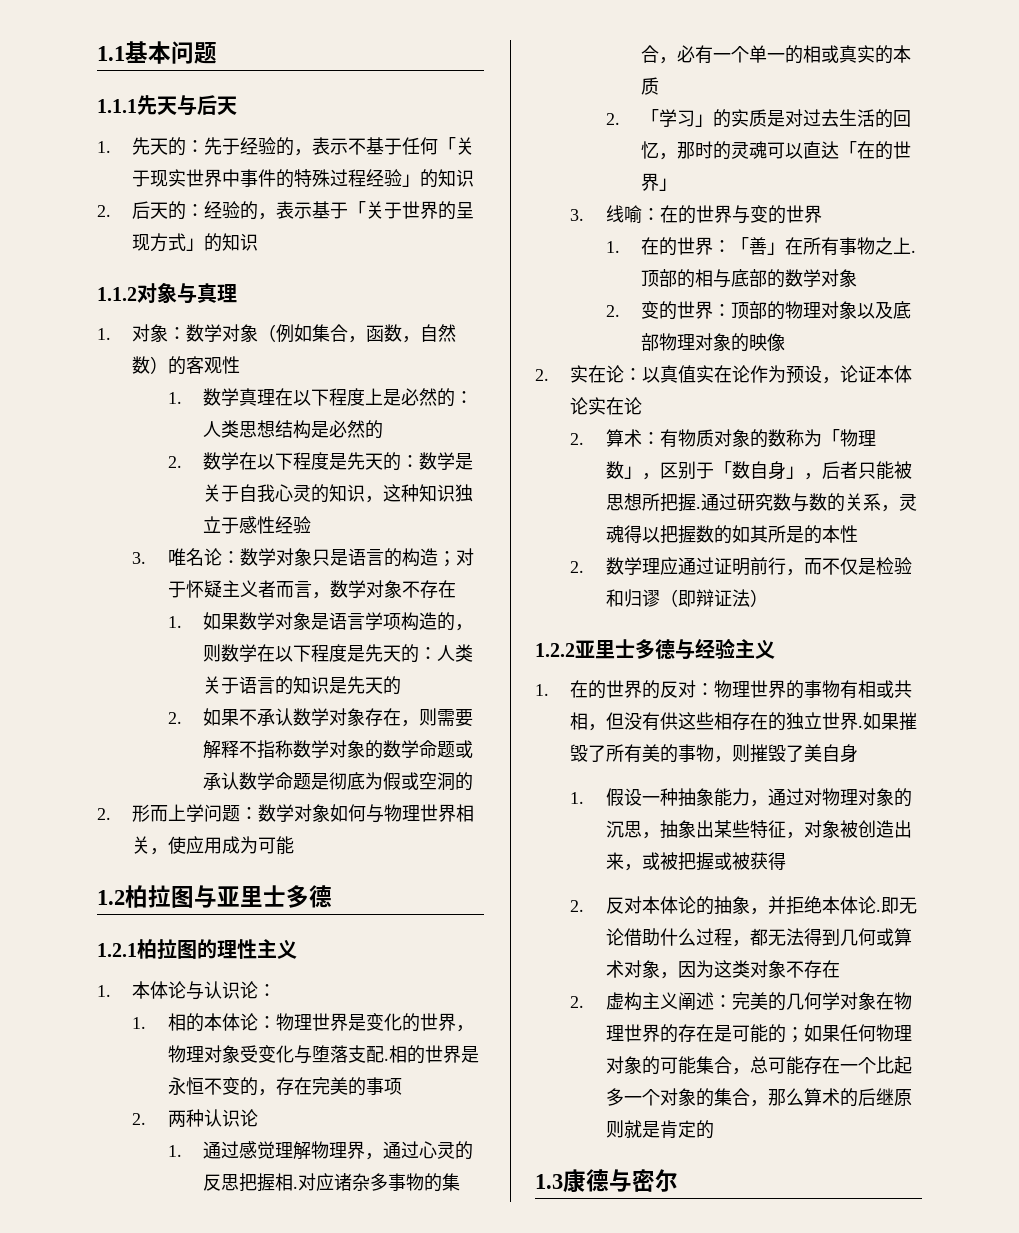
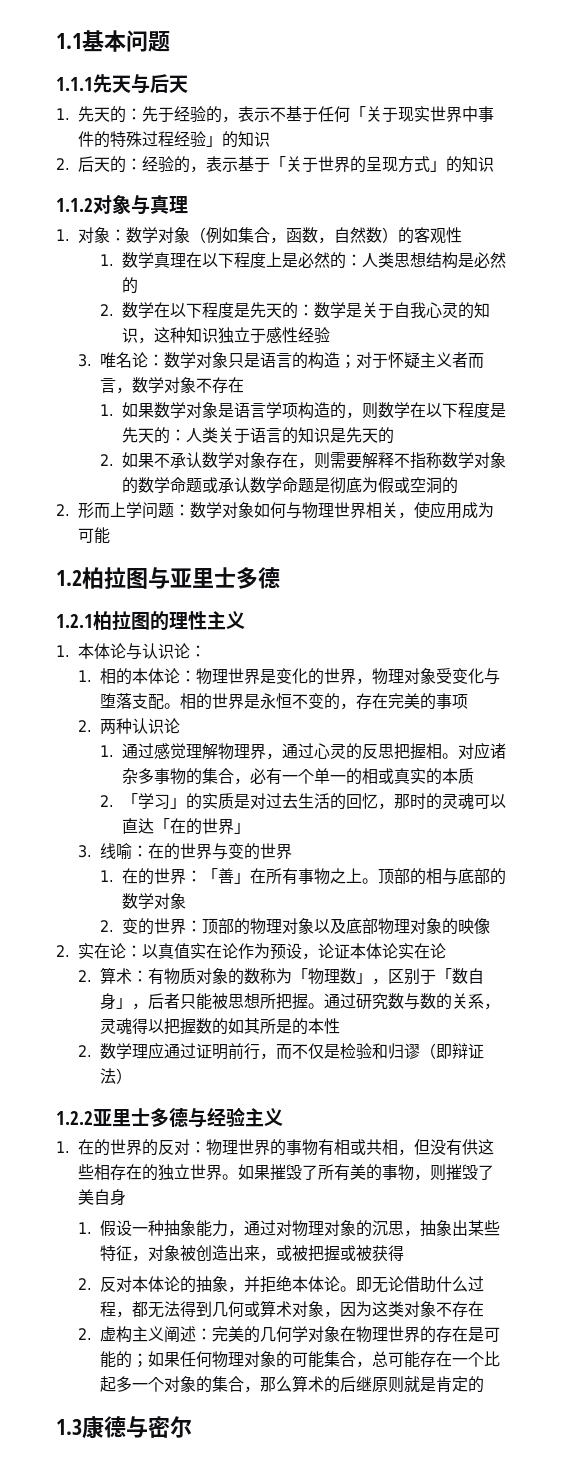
- 1.相的本体论：物理世界是变化的世界，物理对象受变化与堕落支配.
+ 1.相的本体论：物理世界是变化的世界，物理对象受变化与堕落支配。
- 1.通过感觉理解物理界，通过心灵的反思把握相.
+ 1.通过感觉理解物理界，通过心灵的反思把握相。
- 1.在的世界：「善」在所有事物之上.
+ 1.在的世界：「善」在所有事物之上。
- 2.算术：有物质对象的数称为「物理数」，区别于「数自身」，后者只能被思想所把握.
+ 2.算术：有物质对象的数称为「物理数」，区别于「数自身」，后者只能被思想所把握。
- 1.在的世界的反对：物理世界的事物有相或共相，但没有供这些相存在的独立世界.
+ 1.在的世界的反对：物理世界的事物有相或共相，但没有供这些相存在的独立世界。
- 2.反对本体论的抽象，并拒绝本体论.
+ 2.反对本体论的抽象，并拒绝本体论。

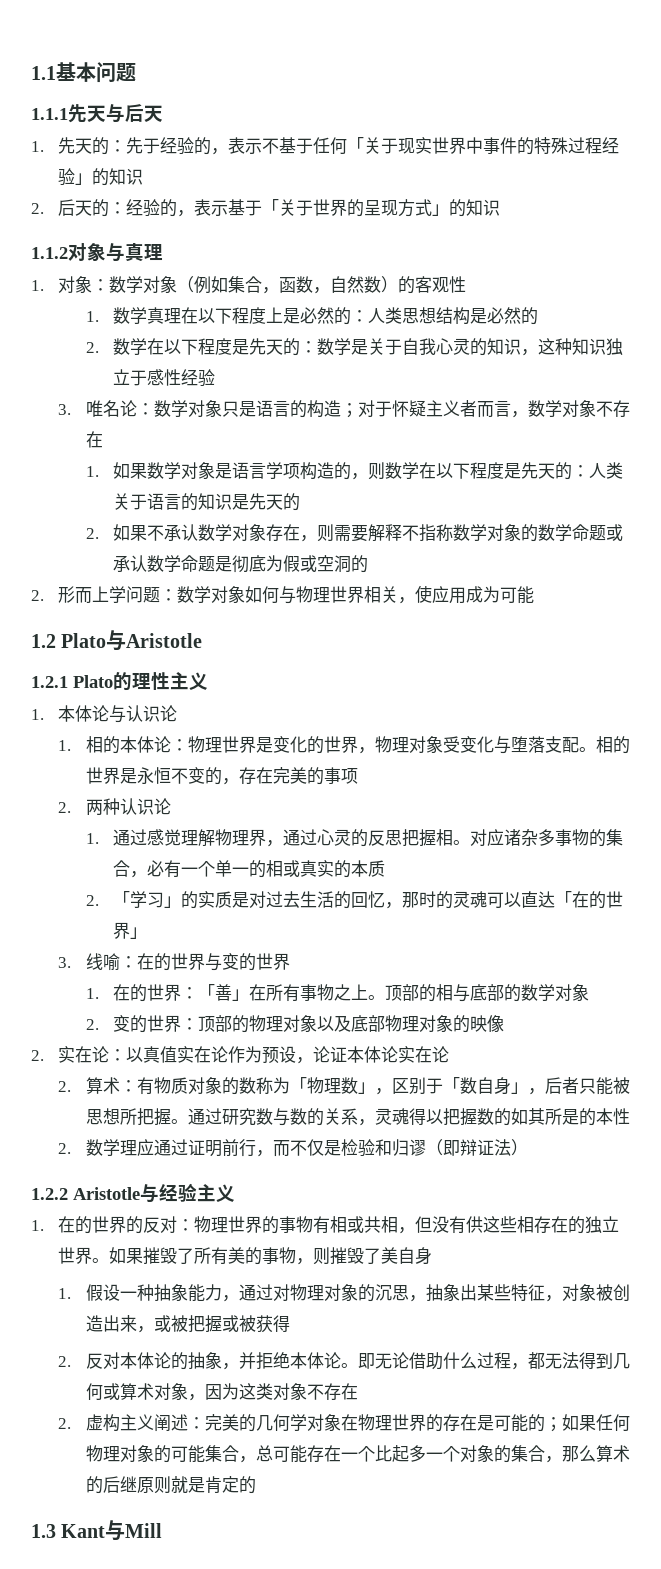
- 1.2柏拉图与亚里士多德
+ 1.2 Plato与Aristotle
- 1.2.1柏拉图的理性主义
+ 1.2.1 Plato的理性主义
- 1.本体论与认识论：
+ 1.本体论与认识论
- 1.2.2亚里士多德与经验主义
+ 1.2.2 Aristotle与经验主义
- 1.3康德与密尔
+ 1.3 Kant与Mill

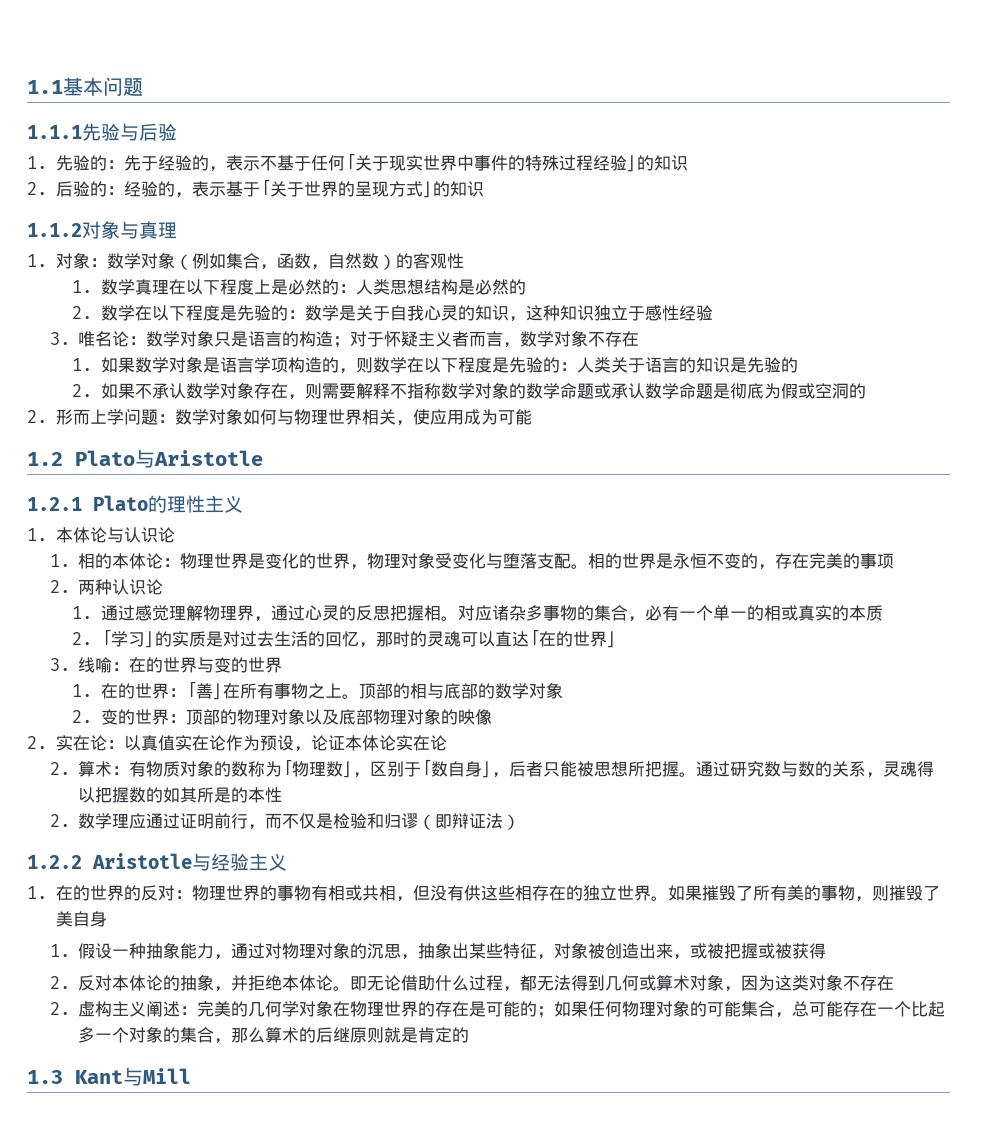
- 1.1.1先天与后天
+ 1.1.1先验与后验
- 1.先天的：先于经验的，表示不基于任何「关于现实世界中事件的特殊过程经验」的知识
+ 1.先验的：先于经验的，表示不基于任何「关于现实世界中事件的特殊过程经验」的知识
- 2.后天的：经验的，表示基于「关于世界的呈现方式」的知识
+ 2.后验的：经验的，表示基于「关于世界的呈现方式」的知识
- 2.数学在以下程度是先天的：数学是关于自我心灵的知识，这种知识独立于感性经验
+ 2.数学在以下程度是先验的：数学是关于自我心灵的知识，这种知识独立于感性经验
- 1.如果数学对象是语言学项构造的，则数学在以下程度是先天的：人类关于语言的知识是先天的
+ 1.如果数学对象是语言学项构造的，则数学在以下程度是先验的：人类关于语言的知识是先验的

